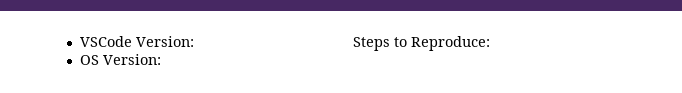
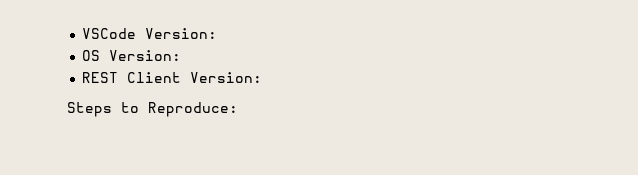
+ REST Client Version:

